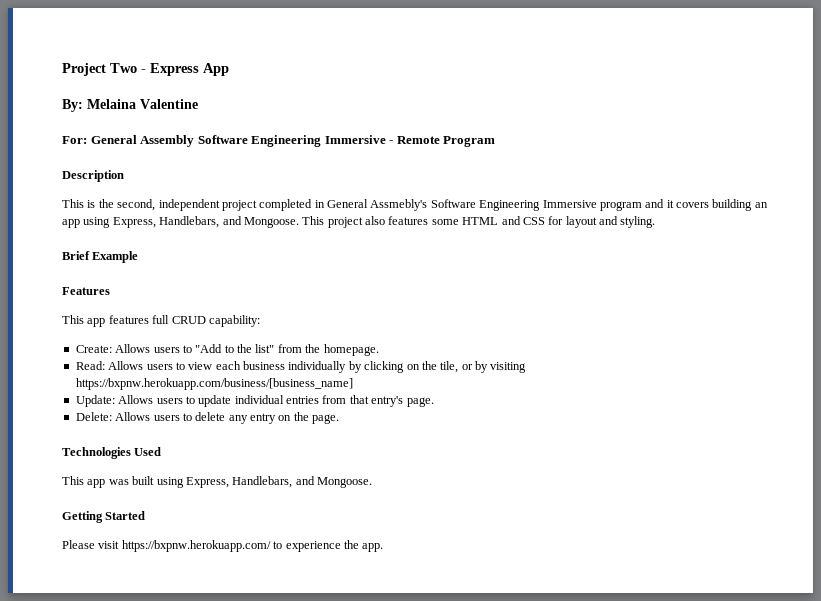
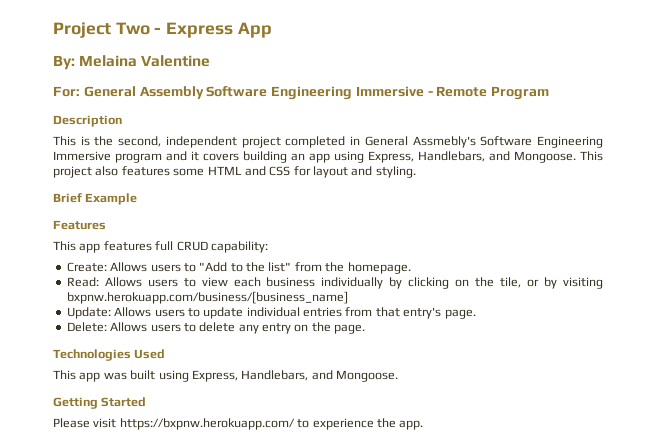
- Read: Allows users to view each business individually by clicking on the tile, or by visiting https://bxpnw.herokuapp.com/business/[business_name]
+ Read: Allows users to view each business individually by clicking on the tile, or by visiting bxpnw.herokuapp.com/business/[business_name]

